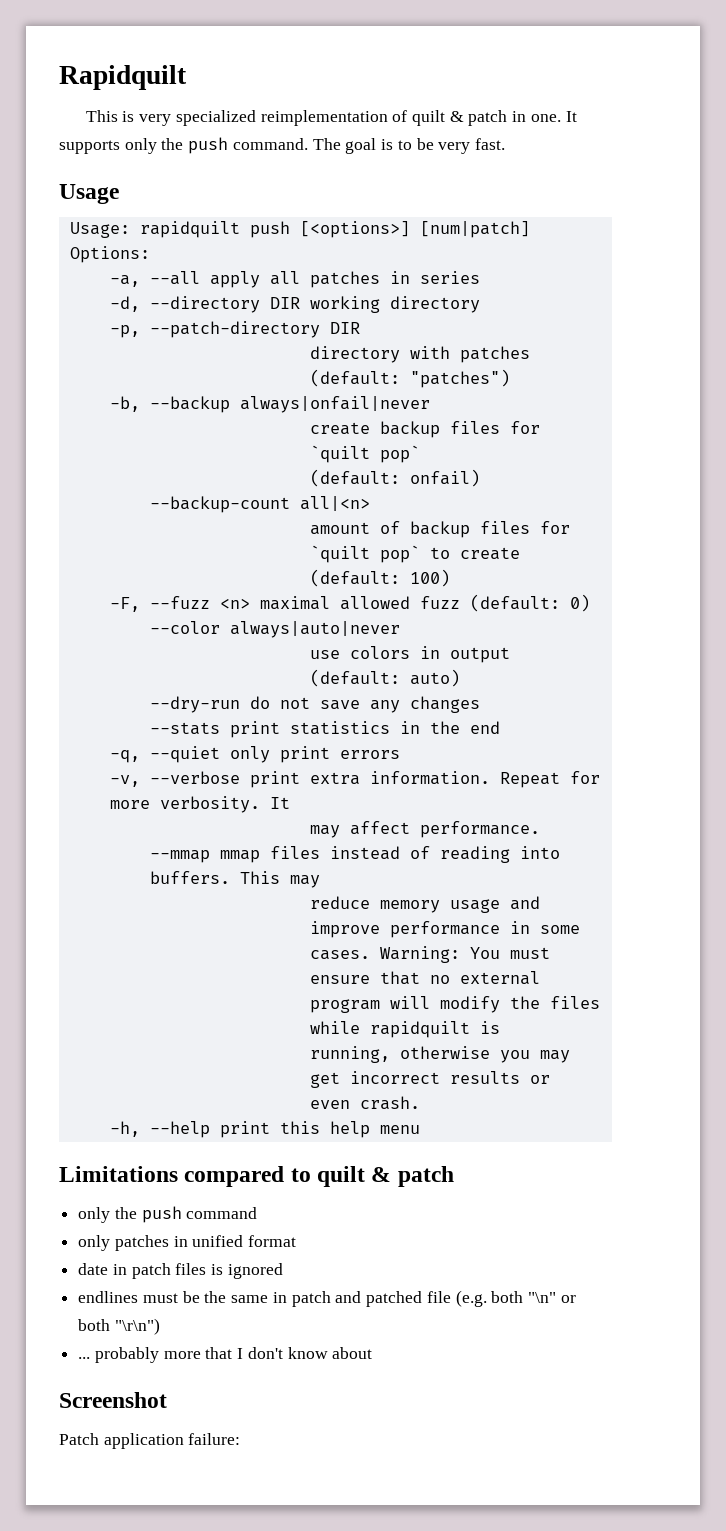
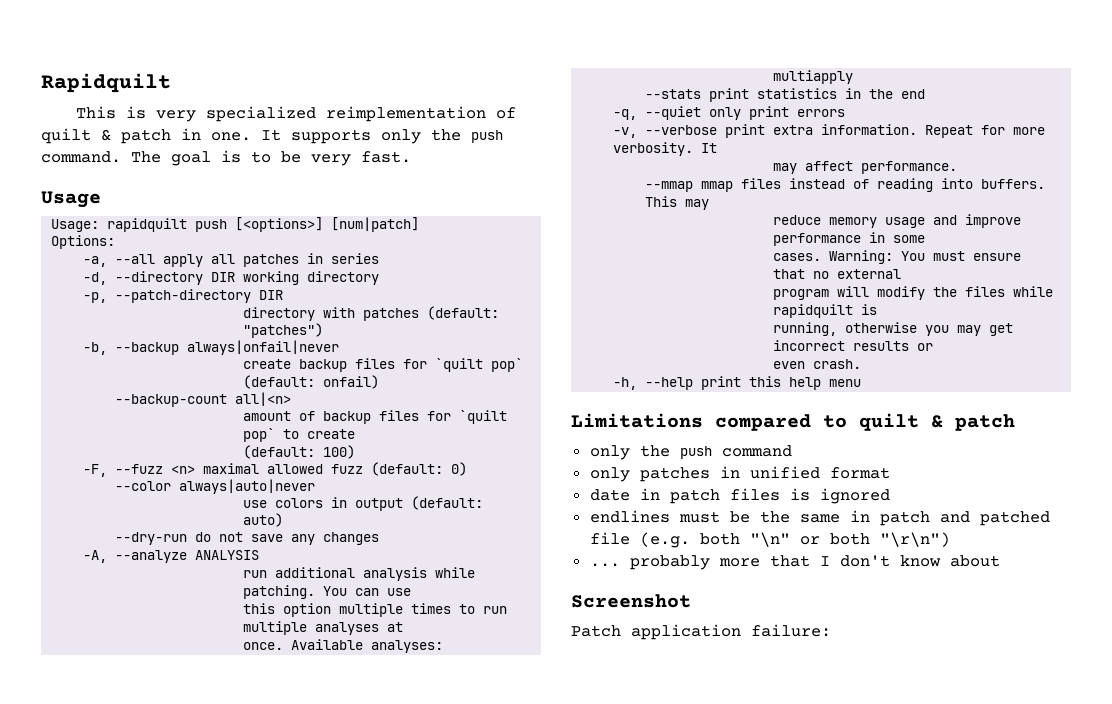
+ -A, --analyze ANALYSIS
+ run additional analysis while patching. You can use
+ this option multiple times to run multiple analyses at
+ once. Available analyses: multiapply

